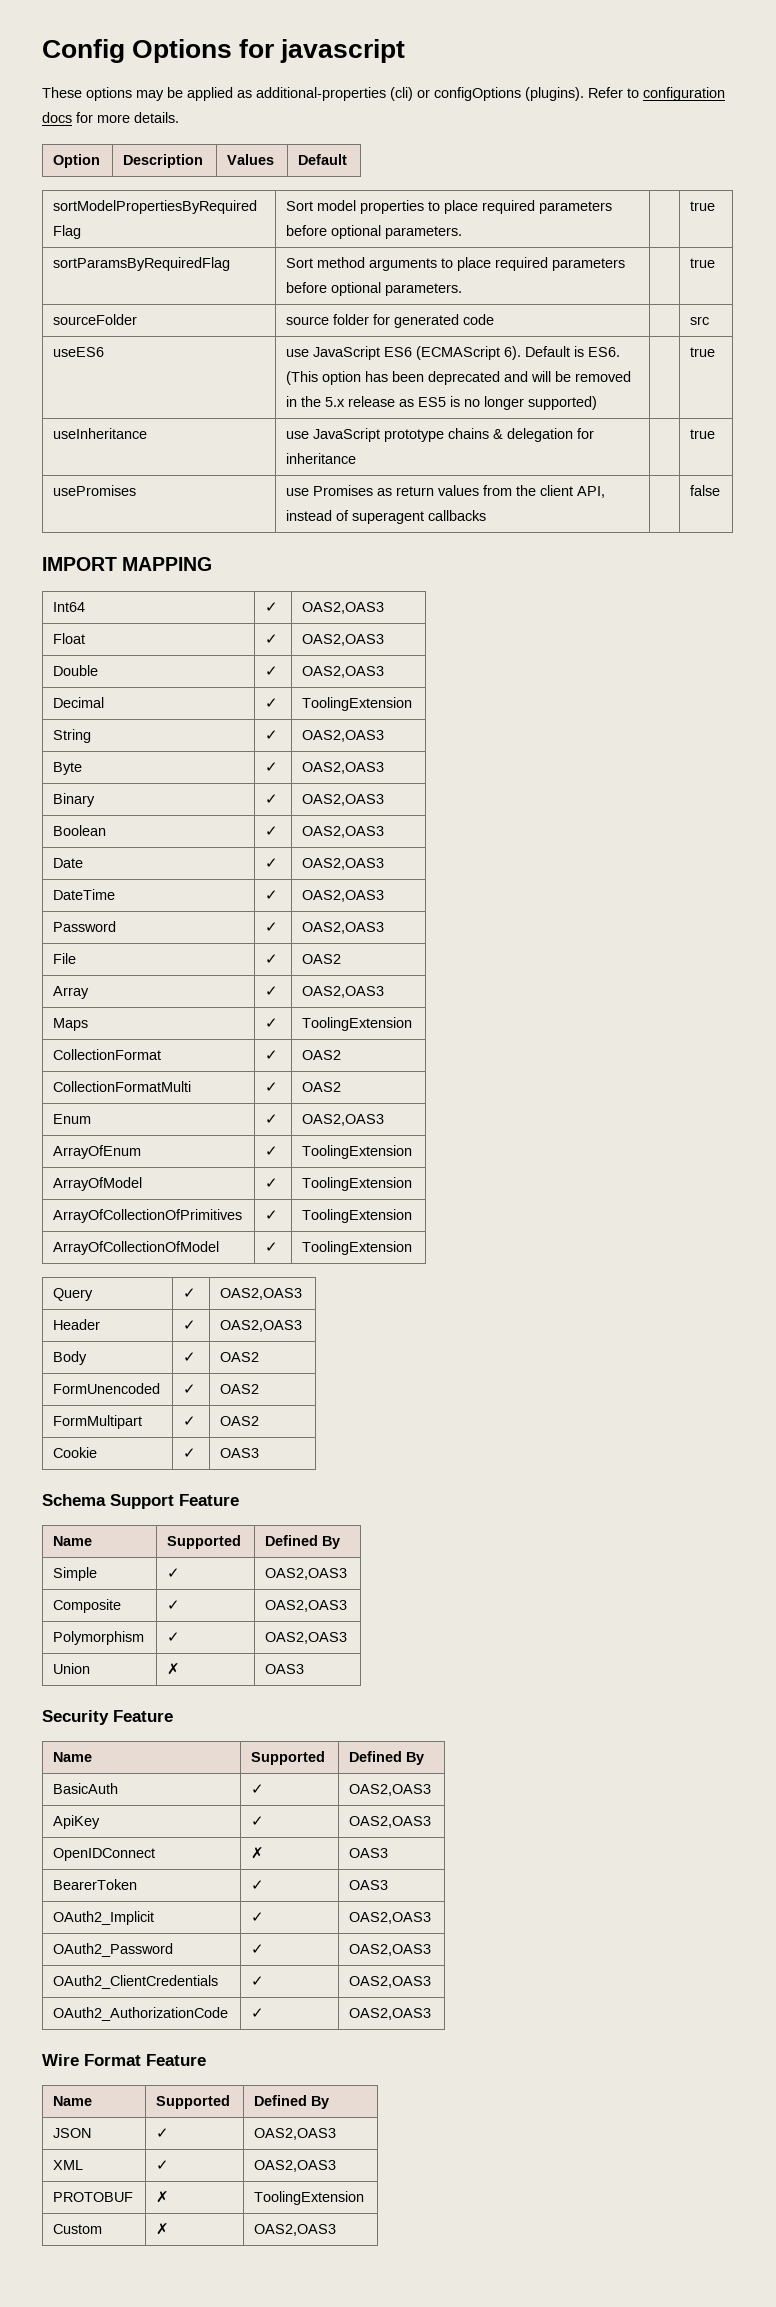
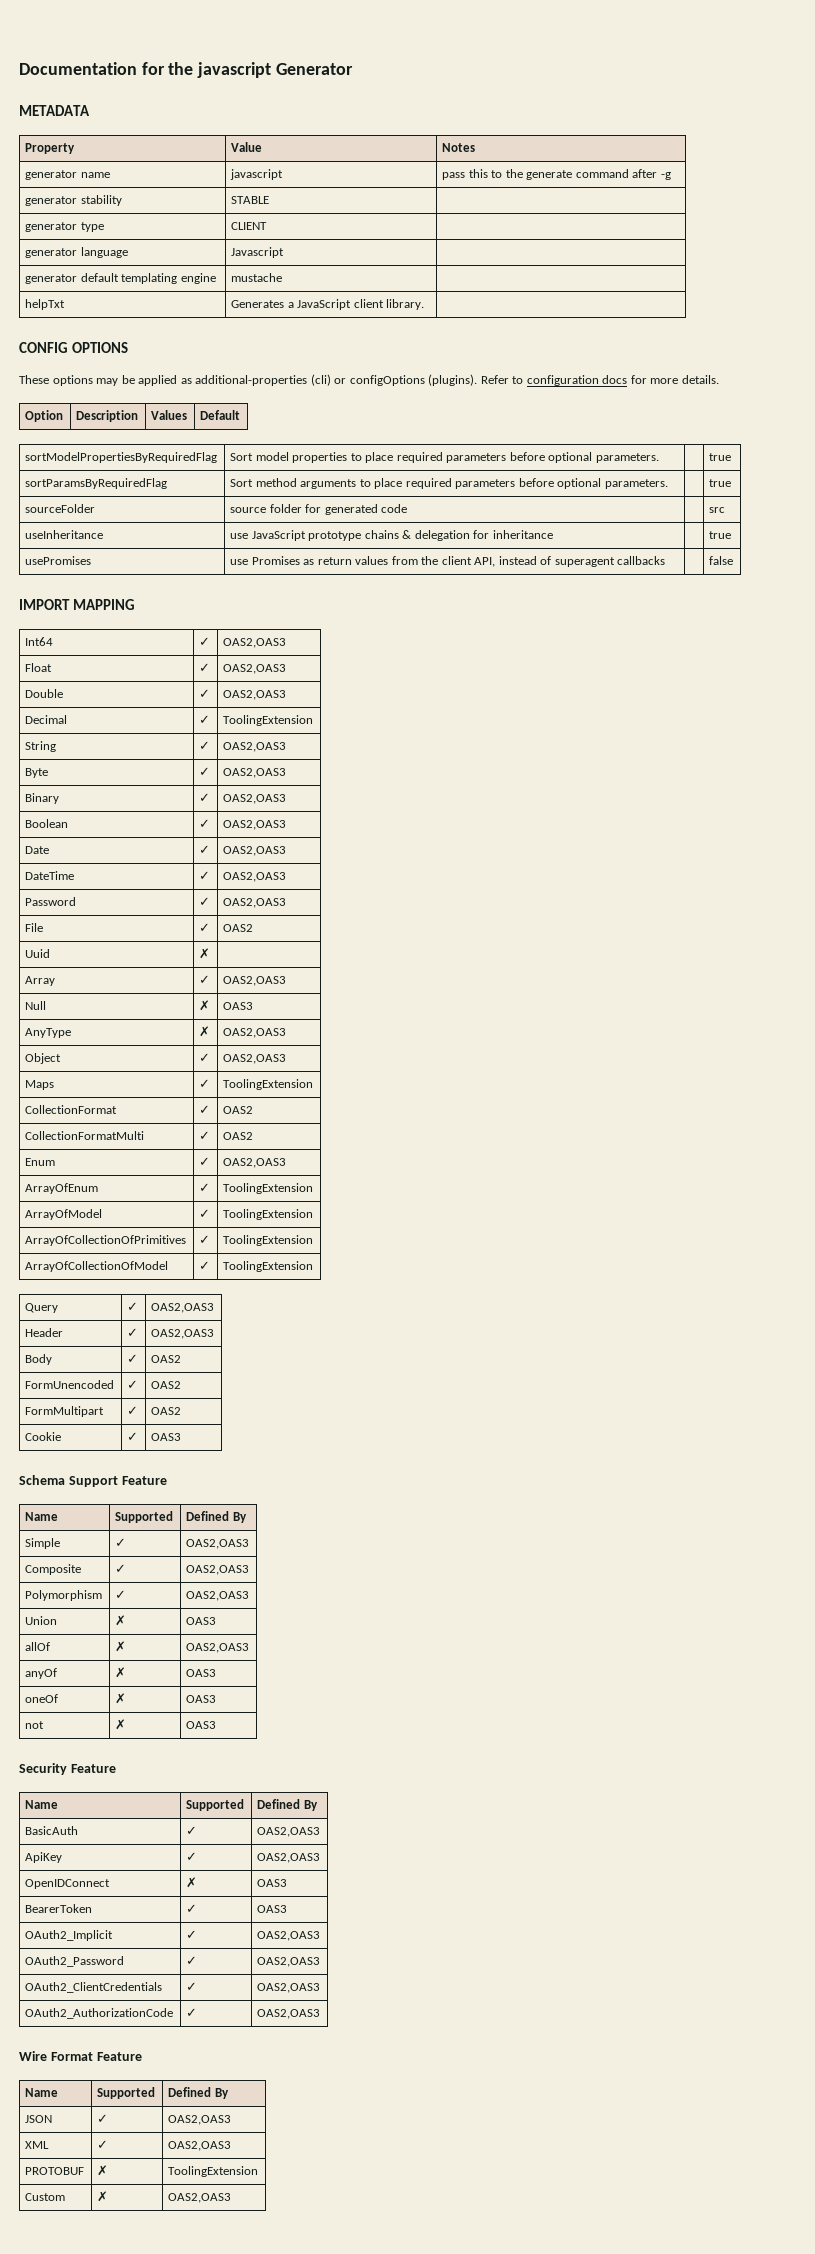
- Config Options for javascript
+ Documentation for the javascript Generator
+ METADATA
+ Property | Value | Notes
+ generator name | javascript | pass this to the generate command after -g
+ generator stability | STABLE |
+ generator type | CLIENT |
+ generator language | Javascript |
+ generator default templating engine | mustache |
+ helpTxt | Generates a JavaScript client library. |
+ CONFIG OPTIONS
- useES6 | use JavaScript ES6 (ECMAScript 6). Default is ES6. (This option has been deprecated and will be removed in the 5.x release as ES5 is no longer supported) | | true
+ Uuid | ✗ |
+ Null | ✗ | OAS3
+ AnyType | ✗ | OAS2,OAS3
+ Object | ✓ | OAS2,OAS3
+ allOf | ✗ | OAS2,OAS3
+ anyOf | ✗ | OAS3
+ oneOf | ✗ | OAS3
+ not | ✗ | OAS3

